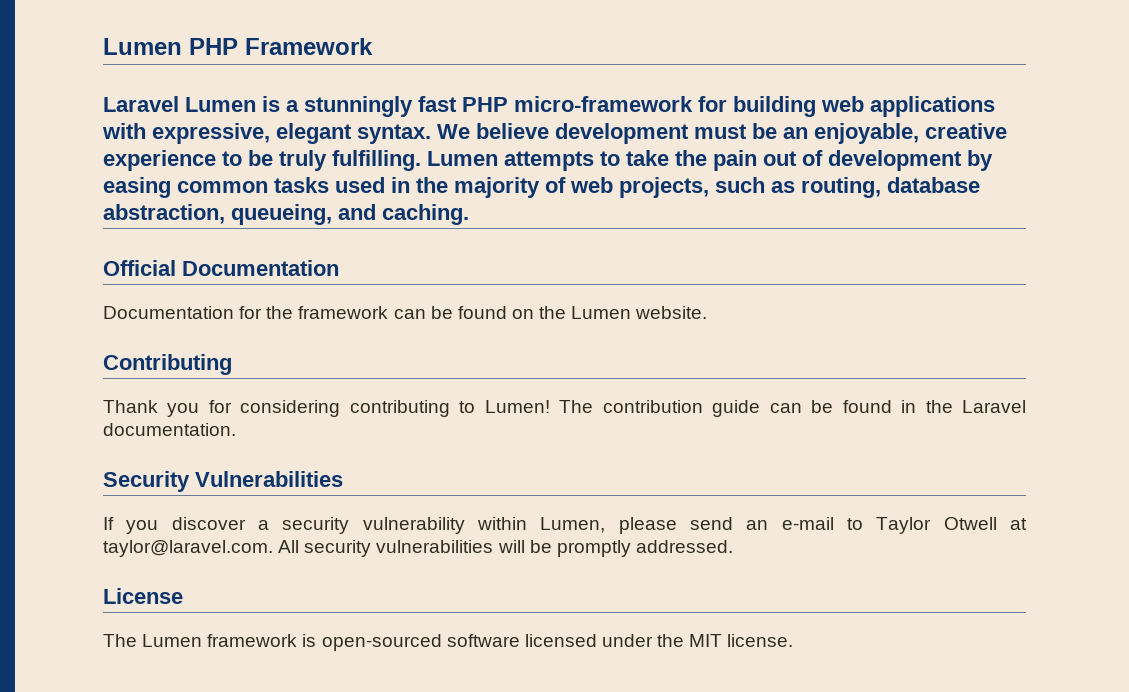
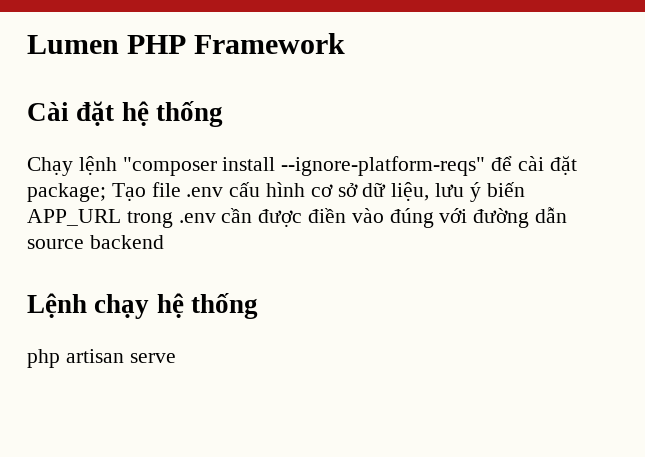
- Laravel Lumen is a stunningly fast PHP micro-framework for building web applications with expressive, elegant syntax. We believe development must be an enjoyable, creative experience to be truly fulfilling. Lumen attempts to take the pain out of development by easing common tasks used in the majority of web projects, such as routing, database abstraction, queueing, and caching.
- Official Documentation
- Documentation for the framework can be found on the Lumen website.
- Contributing
- Thank you for considering contributing to Lumen! The contribution guide can be found in the Laravel documentation.
- Security Vulnerabilities
- If you discover a security vulnerability within Lumen, please send an e-mail to Taylor Otwell at taylor@laravel.com. All security vulnerabilities will be promptly addressed.
- License
- The Lumen framework is open-sourced software licensed under the MIT license.
+ Cài đặt hệ thống
+ Chạy lệnh "composer install --ignore-platform-reqs" để cài đặt package; Tạo file .env cấu hình cơ sở dữ liệu, lưu ý biến APP_URL trong .env cần được điền vào đúng với đường dẫn source backend
+ Lệnh chạy hệ thống
+ php artisan serve

